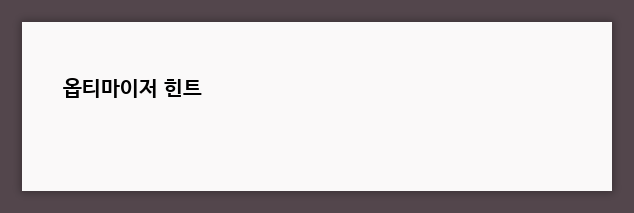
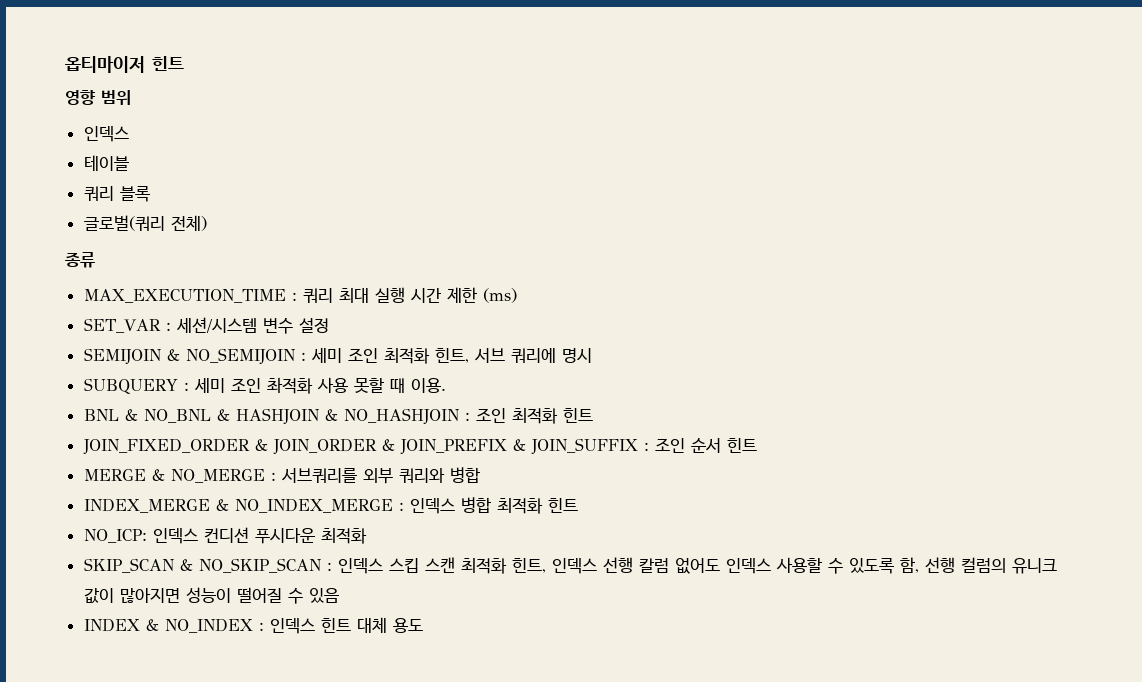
+ 영향 범위
+ 인덱스
+ 테이블
+ 쿼리 블록
+ 글로벌(쿼리 전체)
+ 종류
+ MAX_EXECUTION_TIME : 쿼리 최대 실행 시간 제한 (ms)
+ SET_VAR : 세션/시스템 변수 설정
+ SEMIJOIN & NO_SEMIJOIN : 세미 조인 최적화 힌트, 서브 쿼리에 명시
+ SUBQUERY : 세미 조인 촤적화 사용 못할 때 이용.
+ BNL & NO_BNL & HASHJOIN & NO_HASHJOIN : 조인 최적화 힌트
+ JOIN_FIXED_ORDER & JOIN_ORDER & JOIN_PREFIX & JOIN_SUFFIX : 조인 순서 힌트
+ MERGE & NO_MERGE : 서브쿼리를 외부 쿼리와 병합
+ INDEX_MERGE & NO_INDEX_MERGE : 인덱스 병합 최적화 힌트
+ NO_ICP: 인덱스 컨디션 푸시다운 최적화
+ SKIP_SCAN & NO_SKIP_SCAN : 인덱스 스킵 스캔 최적화 힌트, 인덱스 선행 칼럼 없어도 인덱스 사용할 수 있도록 함, 선행 컬럼의 유니크 값이 많아지면 성능이 떨어질 수 있음
+ INDEX & NO_INDEX : 인덱스 힌트 대체 용도

